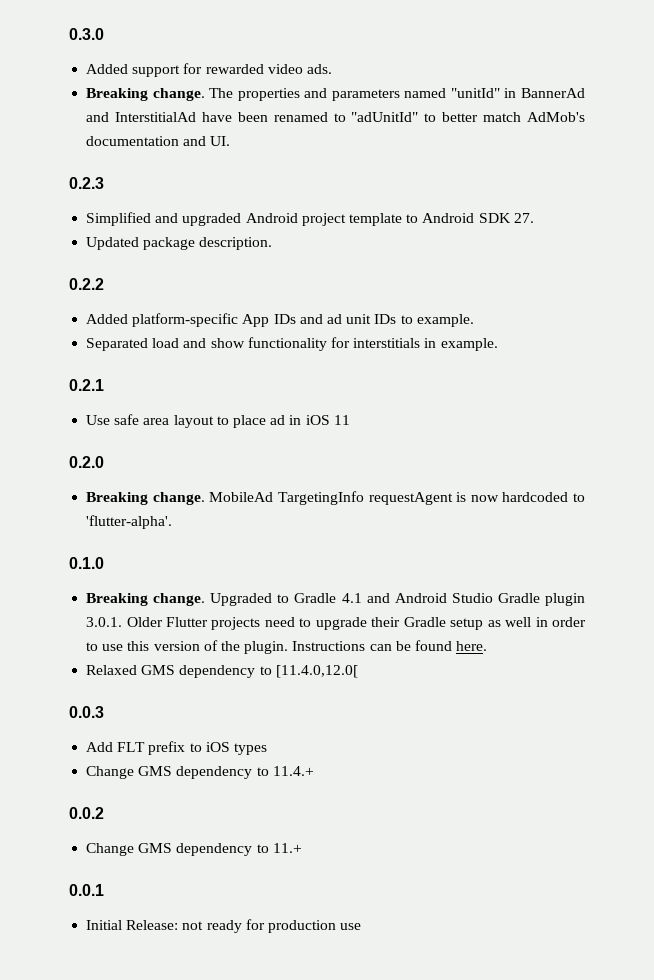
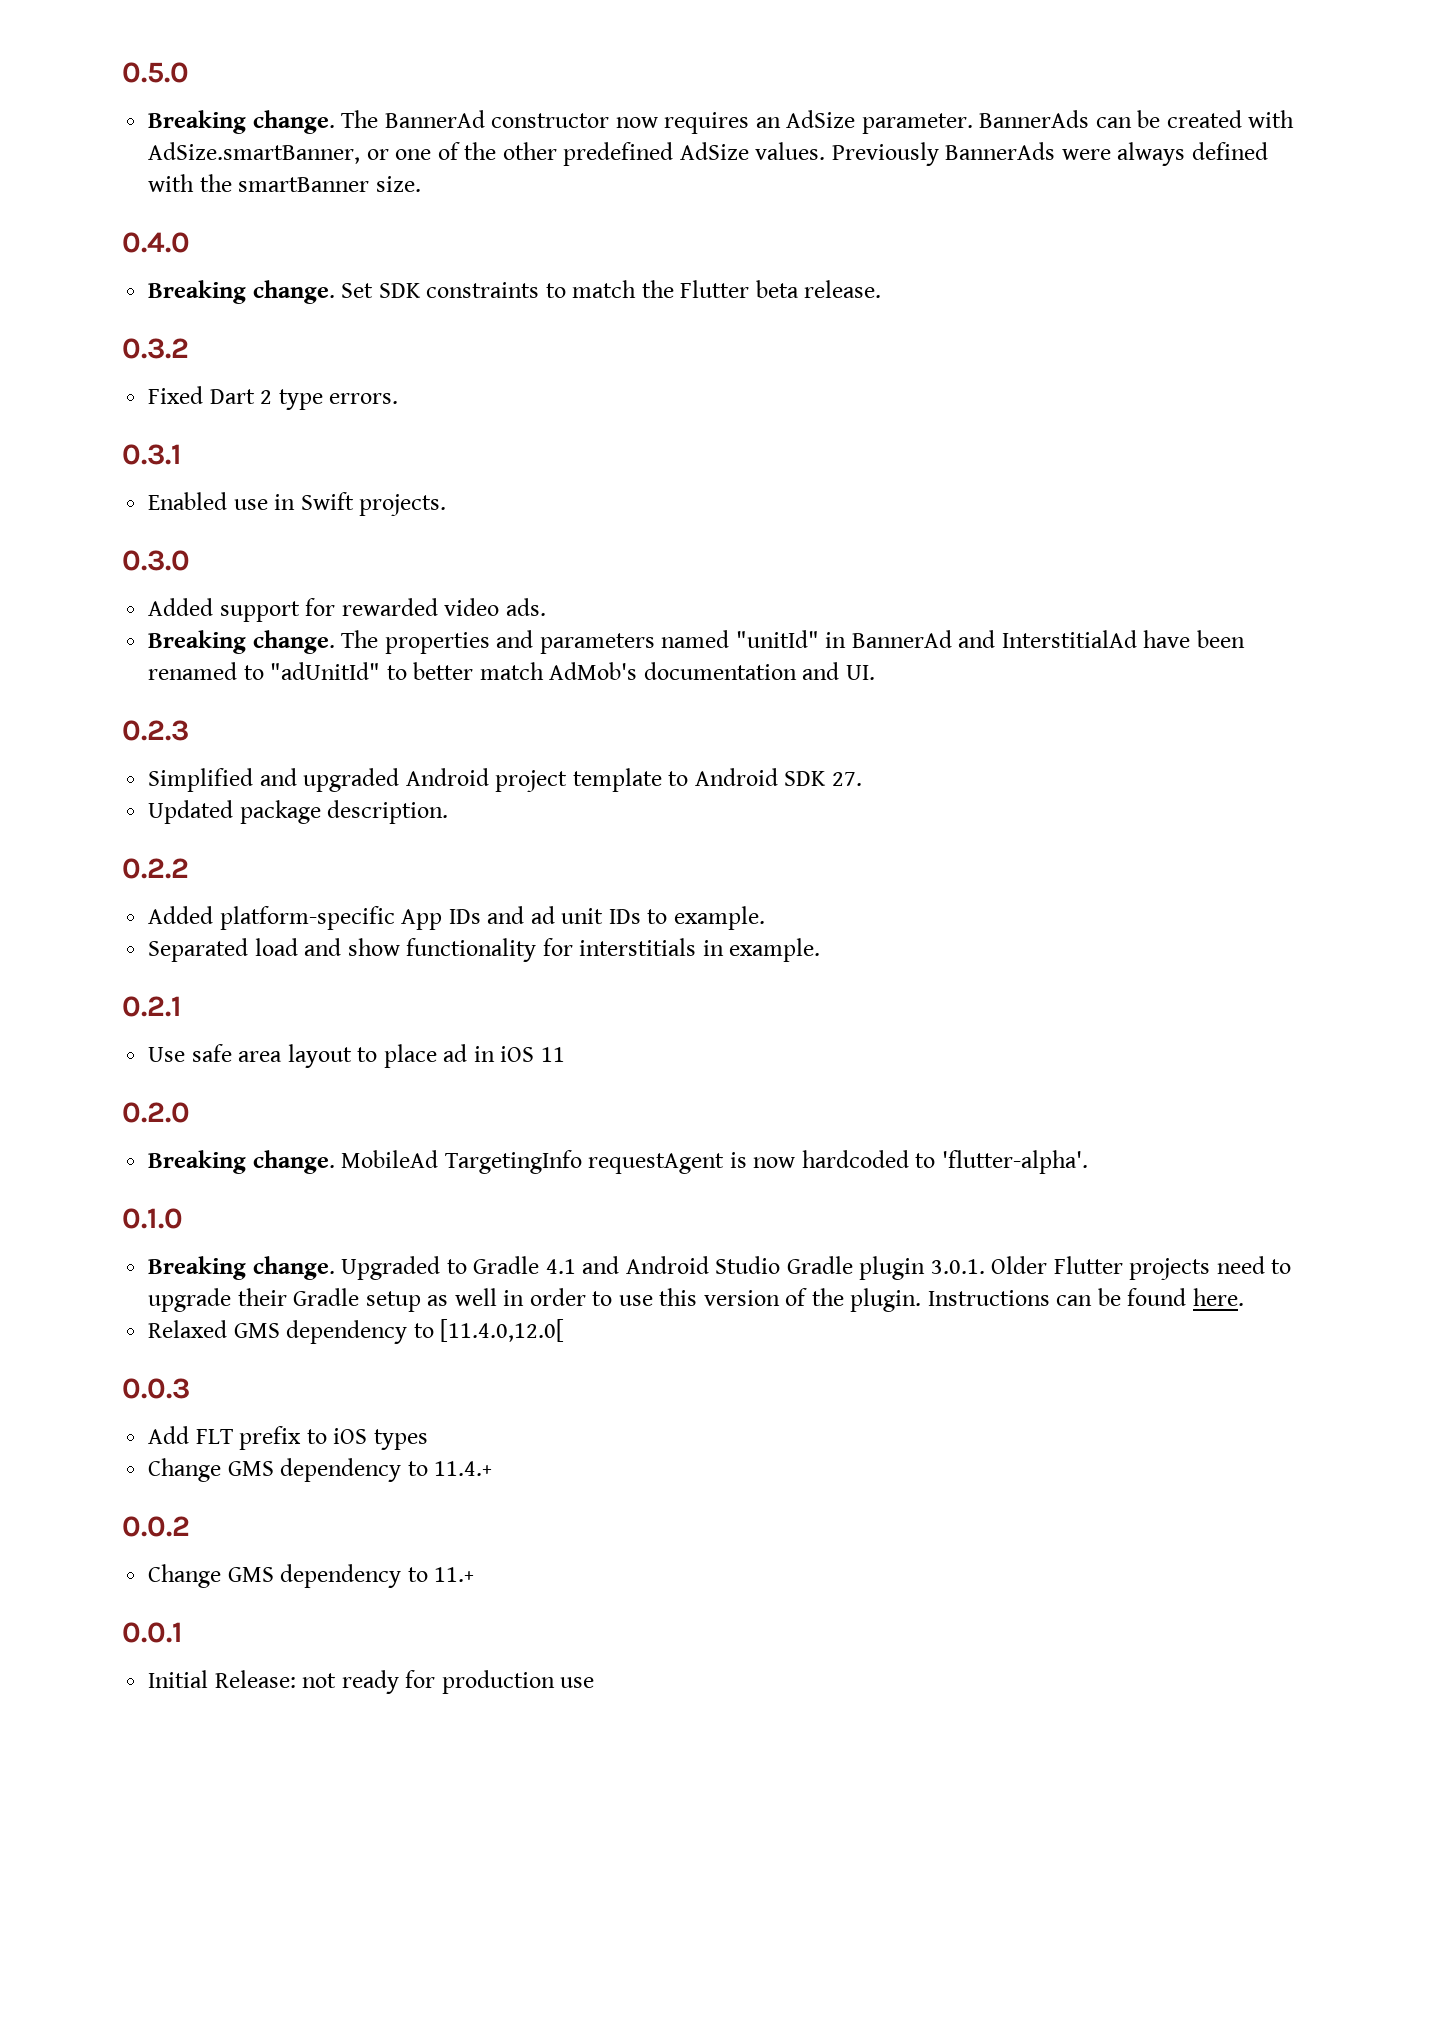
+ 0.5.0
+ Breaking change. The BannerAd constructor now requires an AdSize parameter. BannerAds can be created with AdSize.smartBanner, or one of the other predefined AdSize values. Previously BannerAds were always defined with the smartBanner size.
+ 0.4.0
+ Breaking change. Set SDK constraints to match the Flutter beta release.
+ 0.3.2
+ Fixed Dart 2 type errors.
+ 0.3.1
+ Enabled use in Swift projects.

